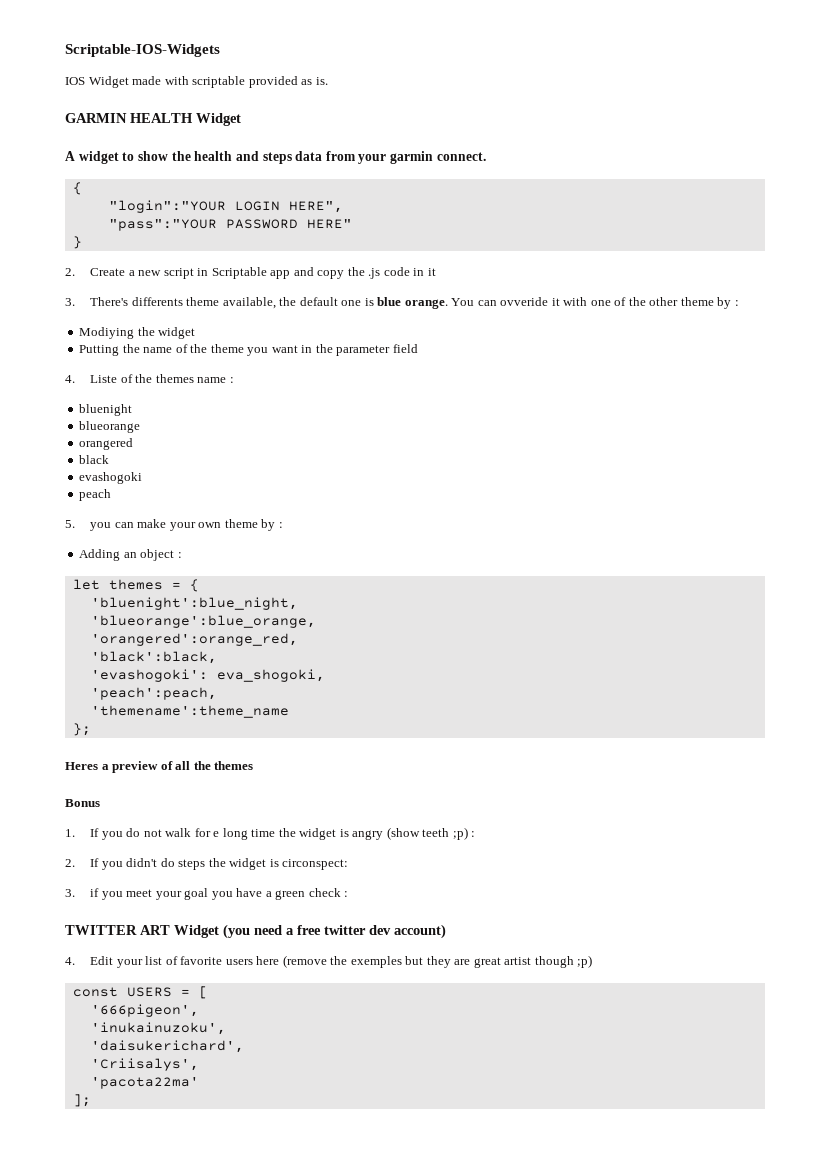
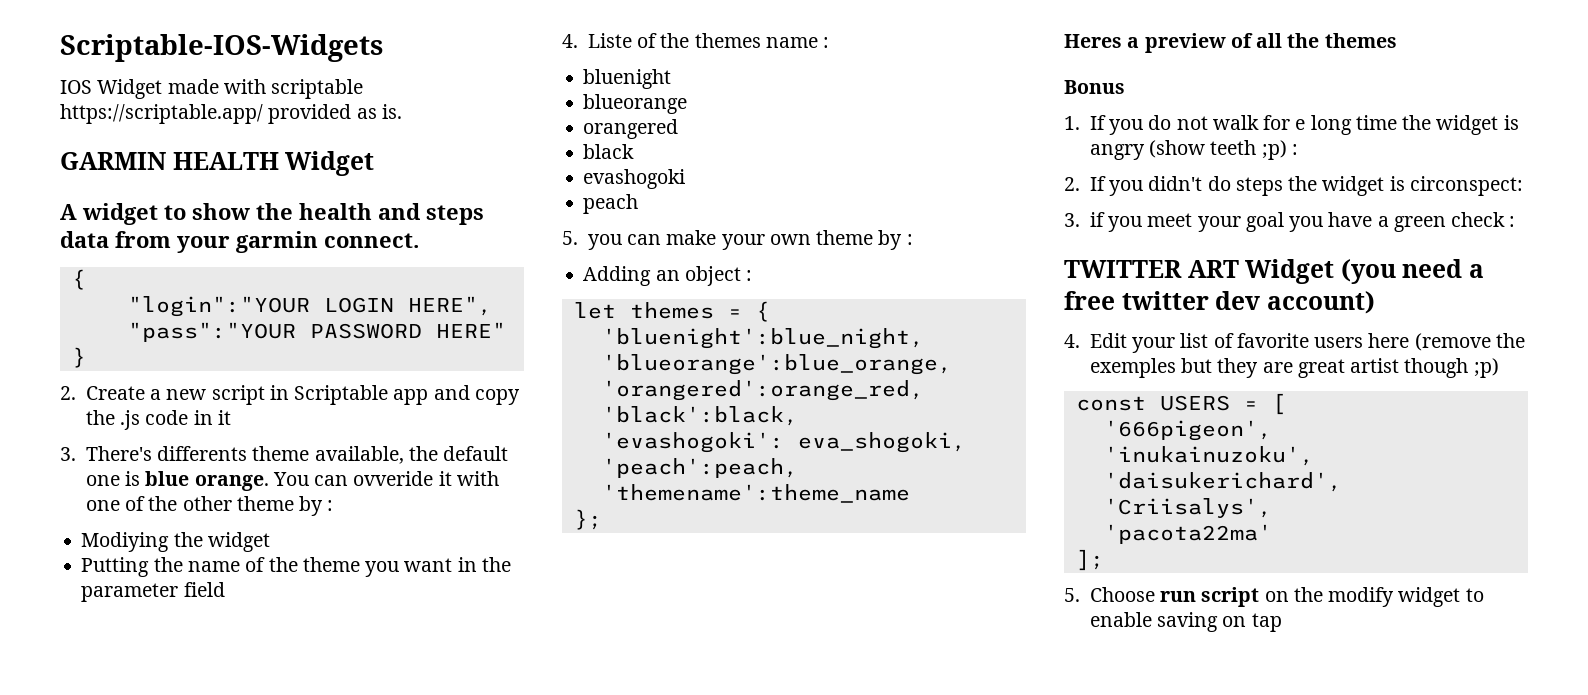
- IOS Widget made with scriptable provided as is.
+ IOS Widget made with scriptable https://scriptable.app/ provided as is.
+ 5. Choose run script on the modify widget to enable saving on tap

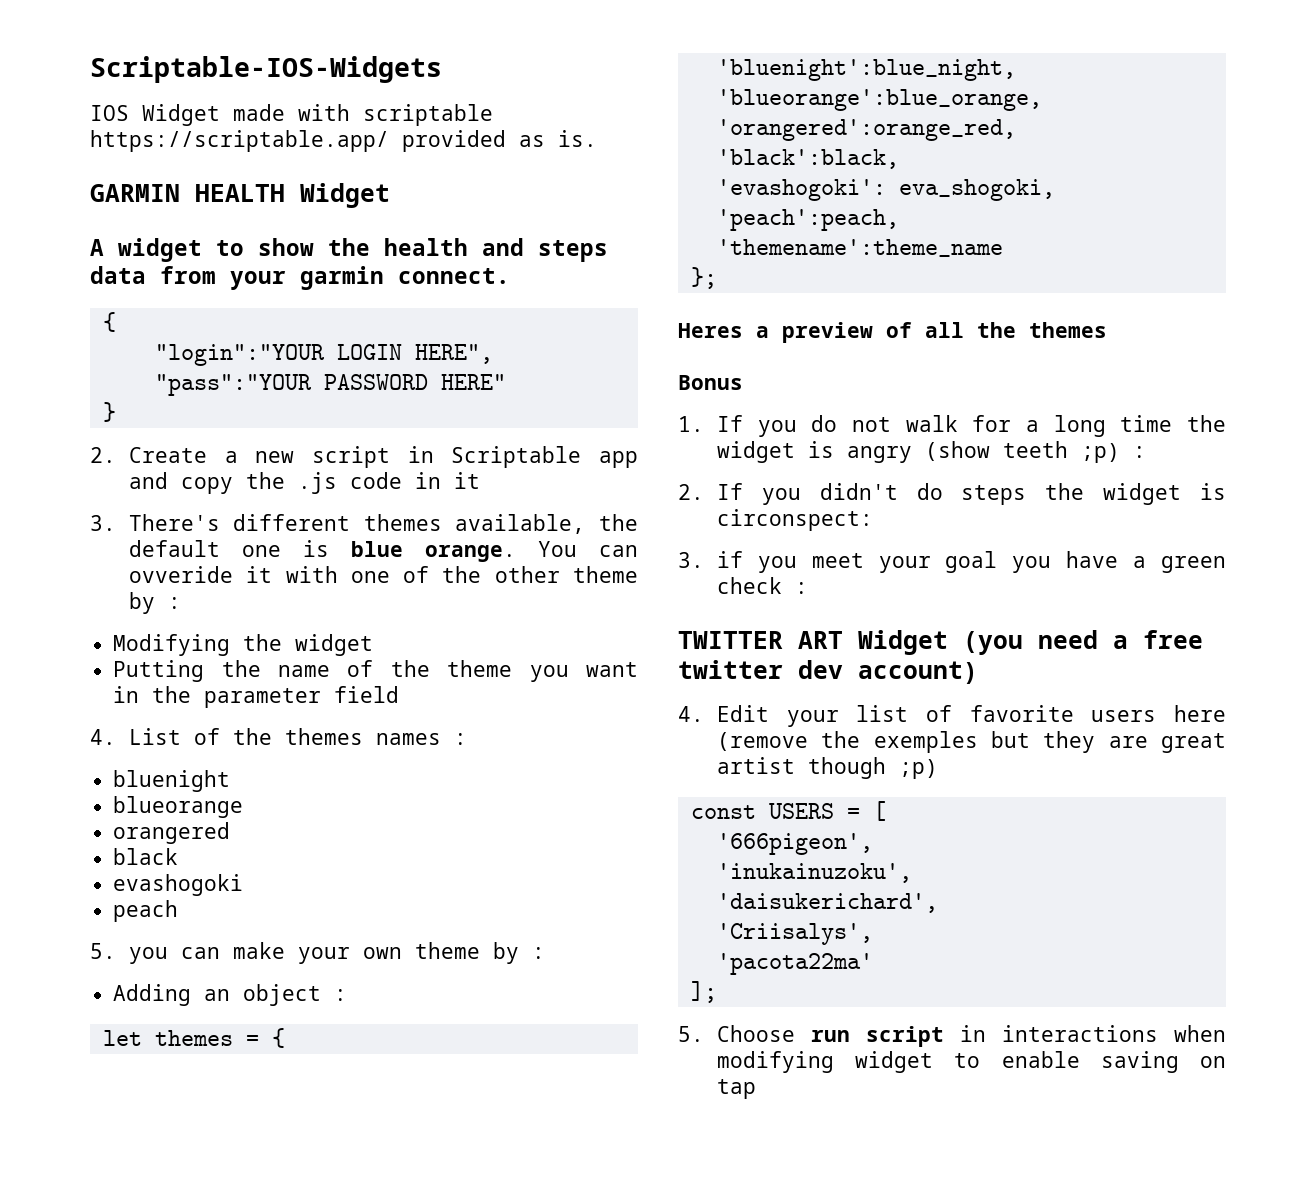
- 3. There's differents theme available, the default one is blue orange.
+ 3. There's different themes available, the default one is blue orange.
- Modiying the widget
+ Modifying the widget
- 4. Liste of the themes name :
+ 4. List of the themes names :
- 1. If you do not walk for e long time the widget is angry (show teeth ;p) :
+ 1. If you do not walk for a long time the widget is angry (show teeth ;p) :
- 5. Choose run script on the modify widget to enable saving on tap
+ 5. Choose run script in interactions when modifying widget to enable saving on tap

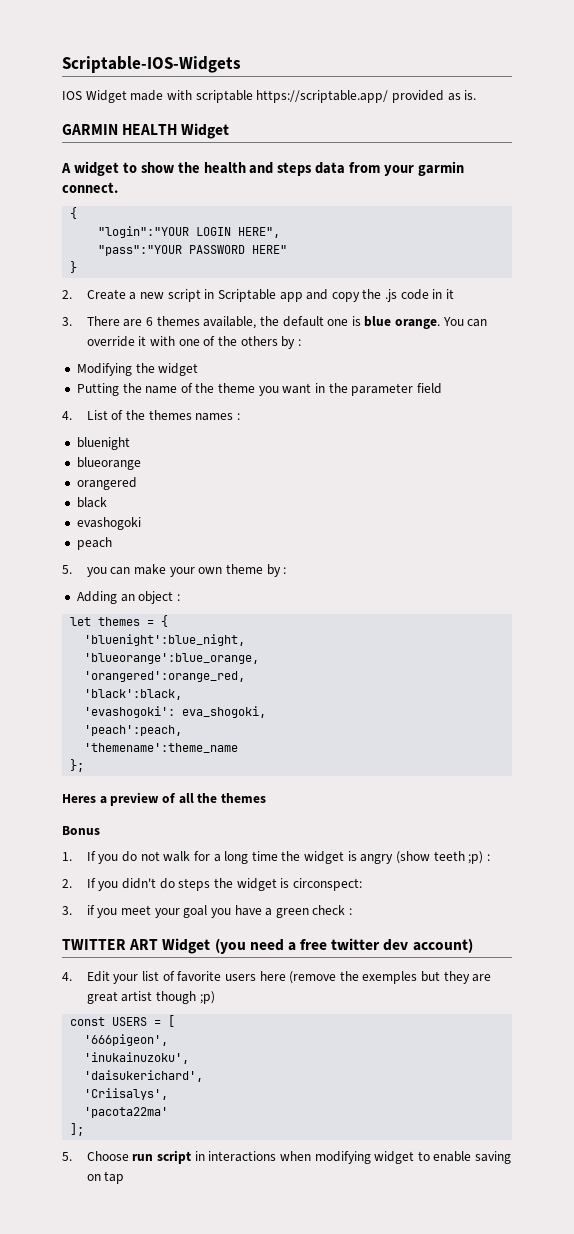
- 3. There's different themes available, the default one is blue orange.
+ 3. There are 6 themes available, the default one is blue orange.
- You can ovveride it with one of the other theme by :
+ You can override it with one of the others by :

